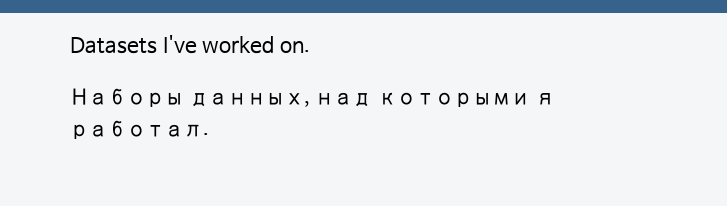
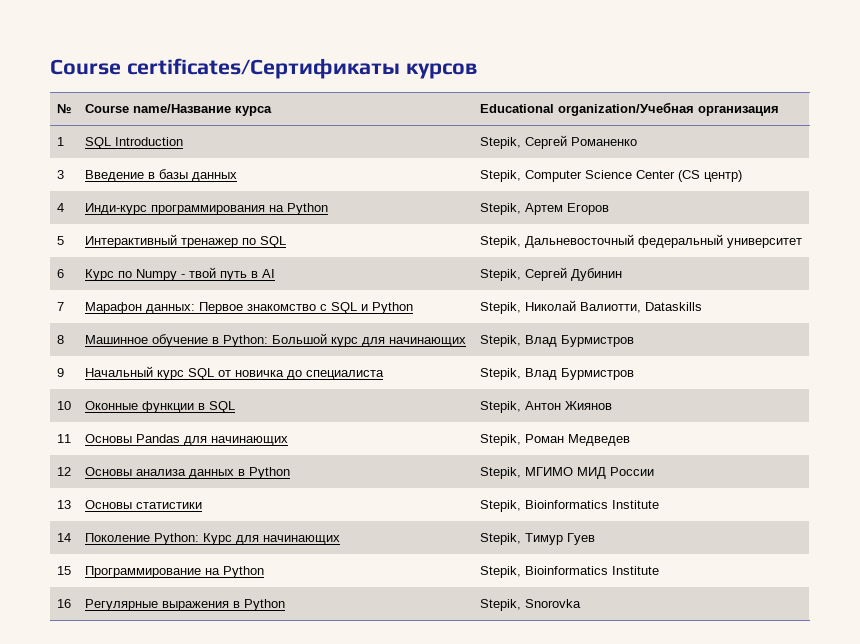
- Datasets I've worked on.
- Наборы данных, над которыми я работал.
+ Course certificates/Сертификаты курсов
+ № | Course name/Название курса | Educational organization/Учебная организация
+ 1 | SQL Introduction | Stepik, Сергей Романенко
+ 3 | Введение в базы данных | Stepik, Computer Science Center (CS центр)
+ 4 | Инди-курс программирования на Python | Stepik, Артем Егоров
+ 5 | Интерактивный тренажер по SQL | Stepik, Дальневосточный федеральный университет
+ 6 | Курс по Numpy - твой путь в AI | Stepik, Сергей Дубинин
+ 7 | Марафон данных: Первое знакомство с SQL и Python | Stepik, Николай Валиотти, Dataskills
+ 8 | Машинное обучение в Python: Большой курс для начинающих | Stepik, Влад Бурмистров
+ 9 | Начальный курс SQL от новичка до специалиста | Stepik, Влад Бурмистров
+ 10 | Оконные функции в SQL | Stepik, Антон Жиянов
+ 11 | Основы Pandas для начинающих | Stepik, Роман Медведев
+ 12 | Основы анализа данных в Python | Stepik, МГИМО МИД России
+ 13 | Основы статистики | Stepik, Bioinformatics Institute
+ 14 | Поколение Python: Курс для начинающих | Stepik, Тимур Гуев
+ 15 | Программирование на Python | Stepik, Bioinformatics Institute
+ 16 | Регулярные выражения в Python | Stepik, Snorovka

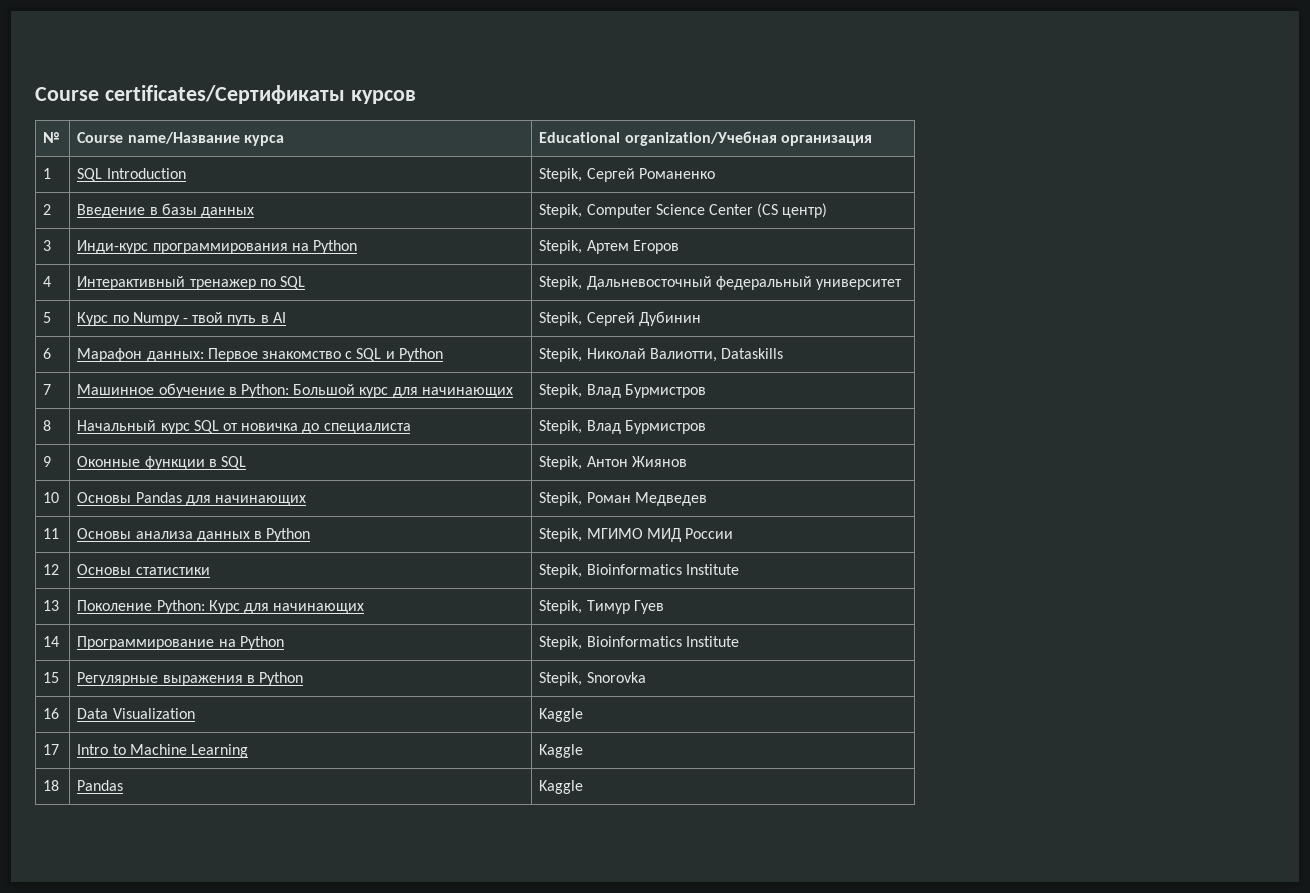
- 3 | Введение в базы данных | Stepik, Computer Science Center (CS центр)
+ 2 | Введение в базы данных | Stepik, Computer Science Center (CS центр)
- 4 | Инди-курс программирования на Python | Stepik, Артем Егоров
+ 3 | Инди-курс программирования на Python | Stepik, Артем Егоров
- 5 | Интерактивный тренажер по SQL | Stepik, Дальневосточный федеральный университет
+ 4 | Интерактивный тренажер по SQL | Stepik, Дальневосточный федеральный университет
- 6 | Курс по Numpy - твой путь в AI | Stepik, Сергей Дубинин
+ 5 | Курс по Numpy - твой путь в AI | Stepik, Сергей Дубинин
- 7 | Марафон данных: Первое знакомство с SQL и Python | Stepik, Николай Валиотти, Dataskills
+ 6 | Марафон данных: Первое знакомство с SQL и Python | Stepik, Николай Валиотти, Dataskills
- 8 | Машинное обучение в Python: Большой курс для начинающих | Stepik, Влад Бурмистров
+ 7 | Машинное обучение в Python: Большой курс для начинающих | Stepik, Влад Бурмистров
- 9 | Начальный курс SQL от новичка до специалиста | Stepik, Влад Бурмистров
+ 8 | Начальный курс SQL от новичка до специалиста | Stepik, Влад Бурмистров
- 10 | Оконные функции в SQL | Stepik, Антон Жиянов
+ 9 | Оконные функции в SQL | Stepik, Антон Жиянов
- 11 | Основы Pandas для начинающих | Stepik, Роман Медведев
+ 10 | Основы Pandas для начинающих | Stepik, Роман Медведев
- 12 | Основы анализа данных в Python | Stepik, МГИМО МИД России
+ 11 | Основы анализа данных в Python | Stepik, МГИМО МИД России
- 13 | Основы статистики | Stepik, Bioinformatics Institute
+ 12 | Основы статистики | Stepik, Bioinformatics Institute
- 14 | Поколение Python: Курс для начинающих | Stepik, Тимур Гуев
+ 13 | Поколение Python: Курс для начинающих | Stepik, Тимур Гуев
- 15 | Программирование на Python | Stepik, Bioinformatics Institute
+ 14 | Программирование на Python | Stepik, Bioinformatics Institute
- 16 | Регулярные выражения в Python | Stepik, Snorovka
+ 15 | Регулярные выражения в Python | Stepik, Snorovka
+ 16 | Data Visualization | Kaggle
+ 17 | Intro to Machine Learning | Kaggle
+ 18 | Pandas | Kaggle

